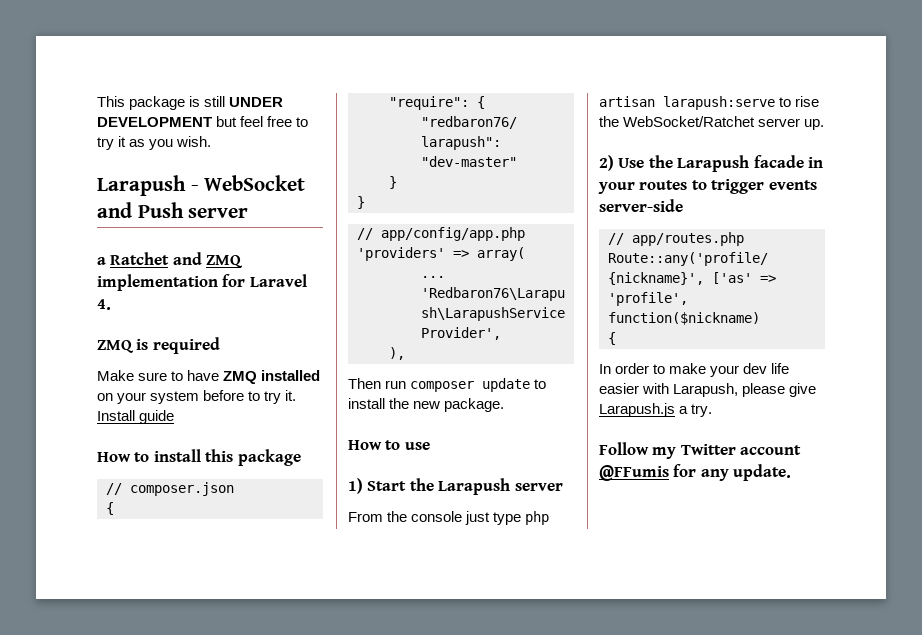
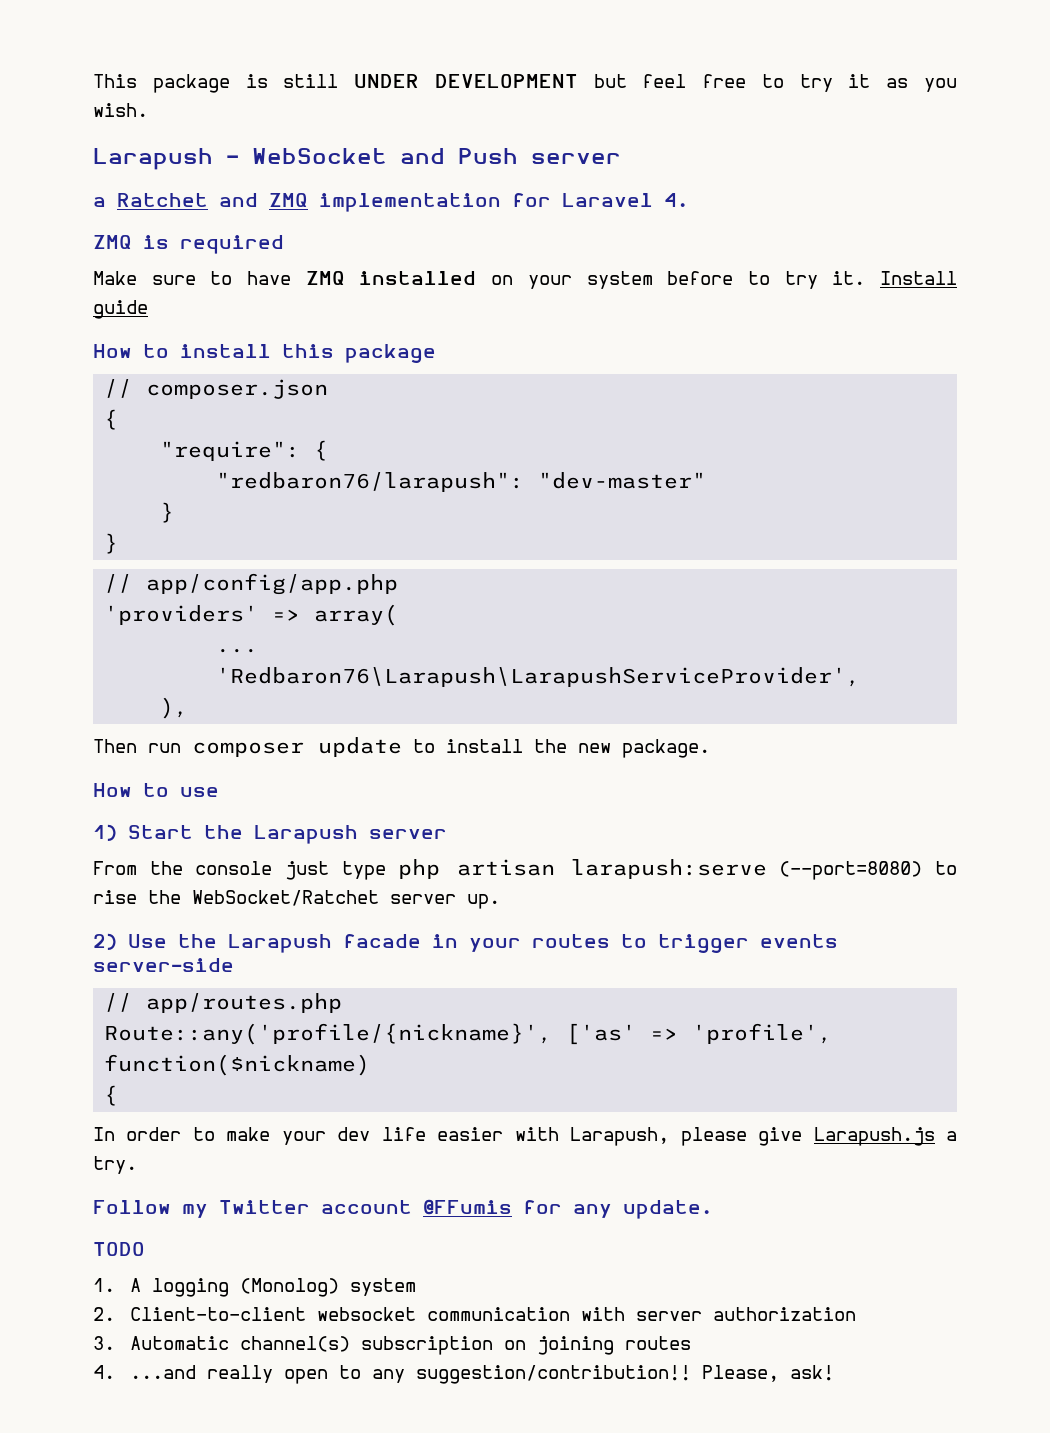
- From the console just type php artisan larapush:serve to rise the WebSocket/Ratchet server up.
+ From the console just type php artisan larapush:serve (--port=8080) to rise the WebSocket/Ratchet server up.
+ TODO
+ 1. A logging (Monolog) system
+ 2. Client-to-client websocket communication with server authorization
+ 3. Automatic channel(s) subscription on joining routes
+ 4. ...and really open to any suggestion/contribution!! Please, ask!

